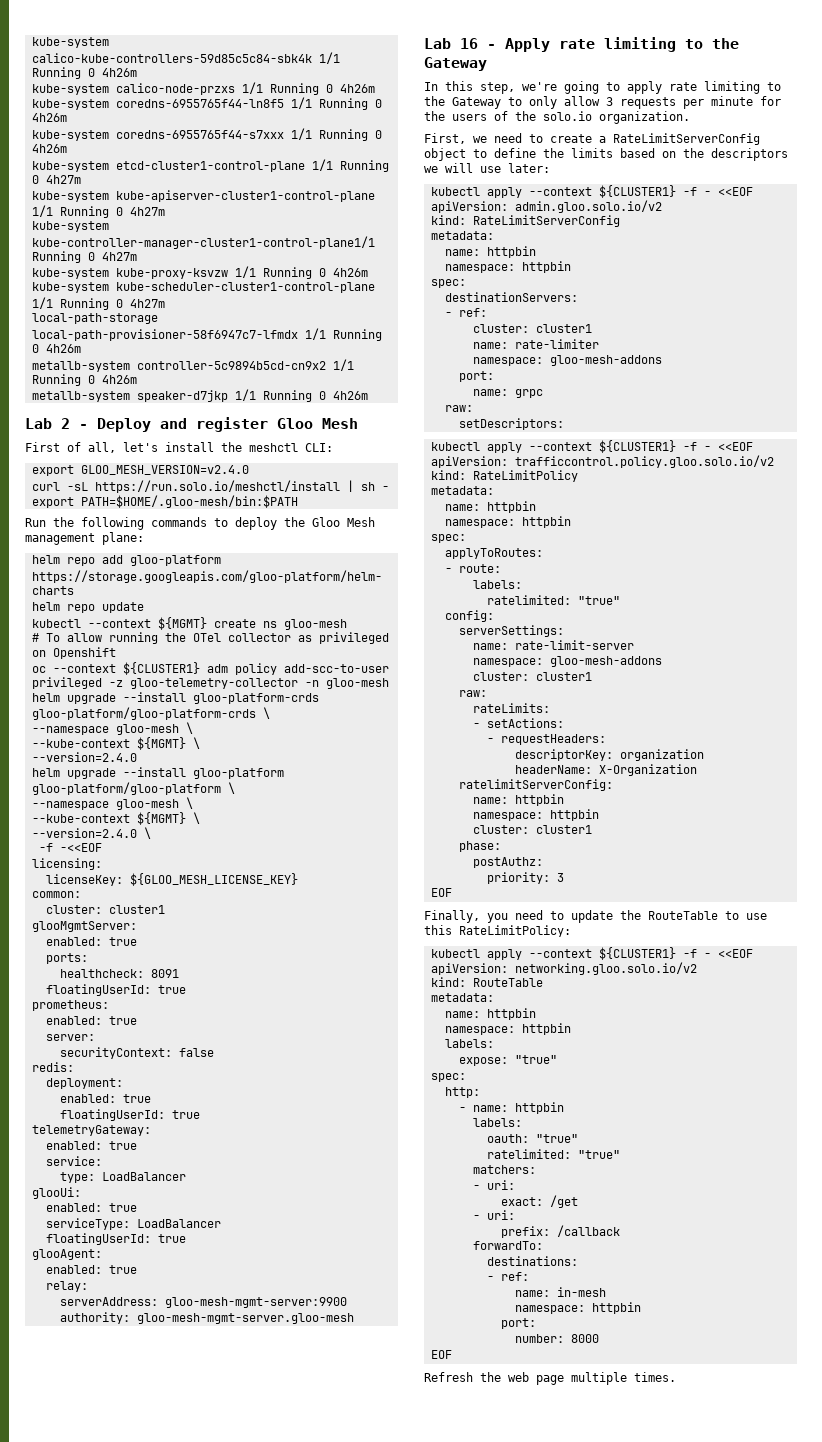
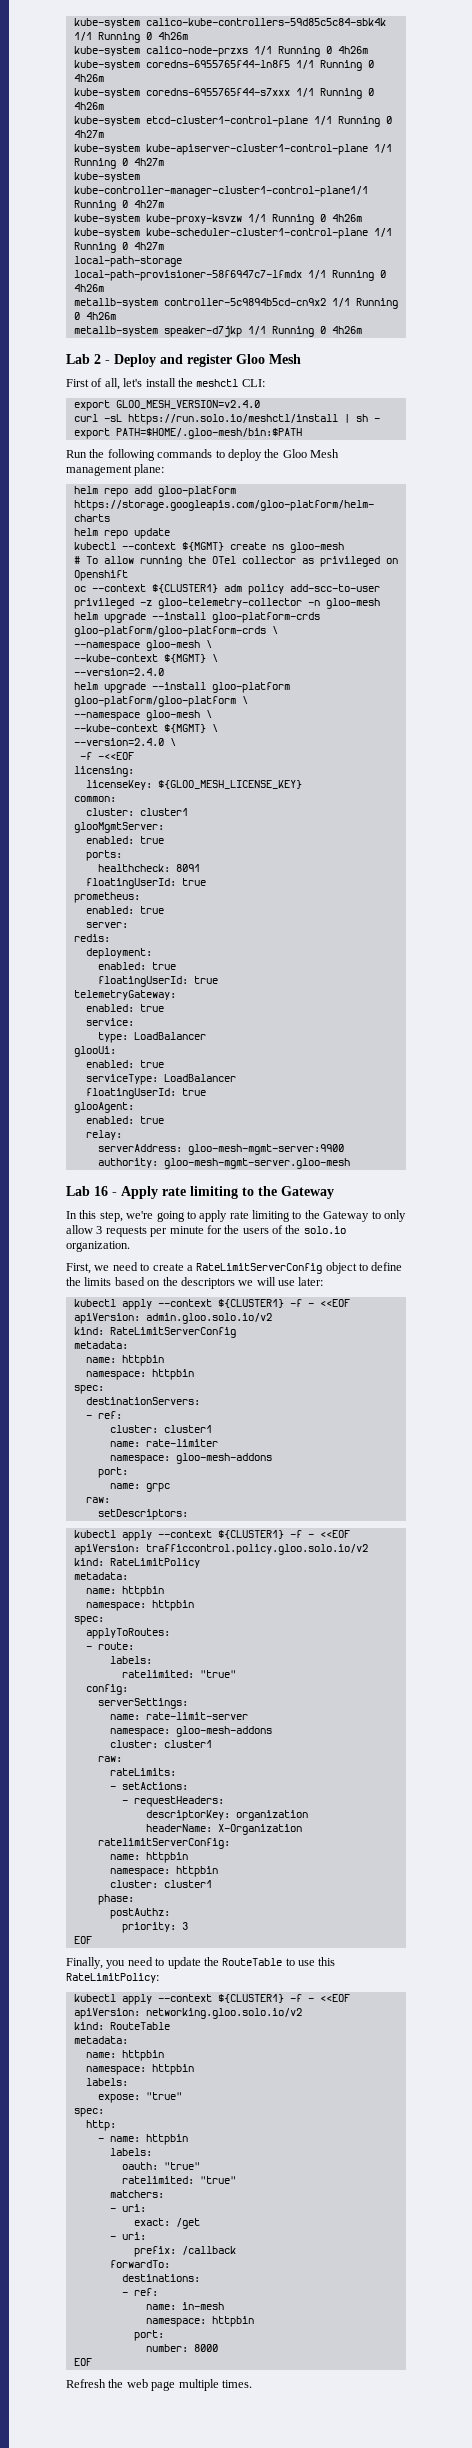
- securityContext: false

